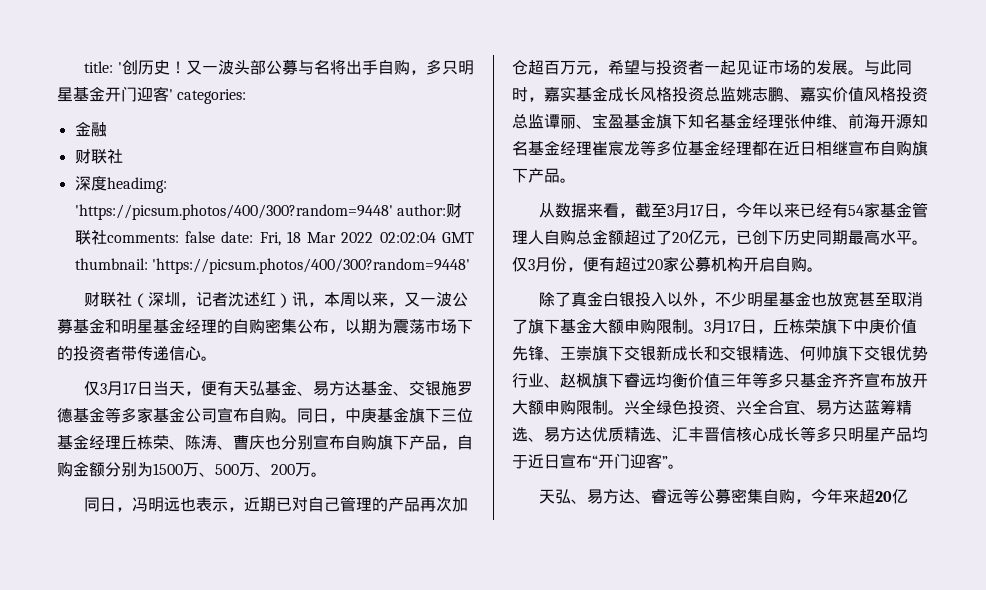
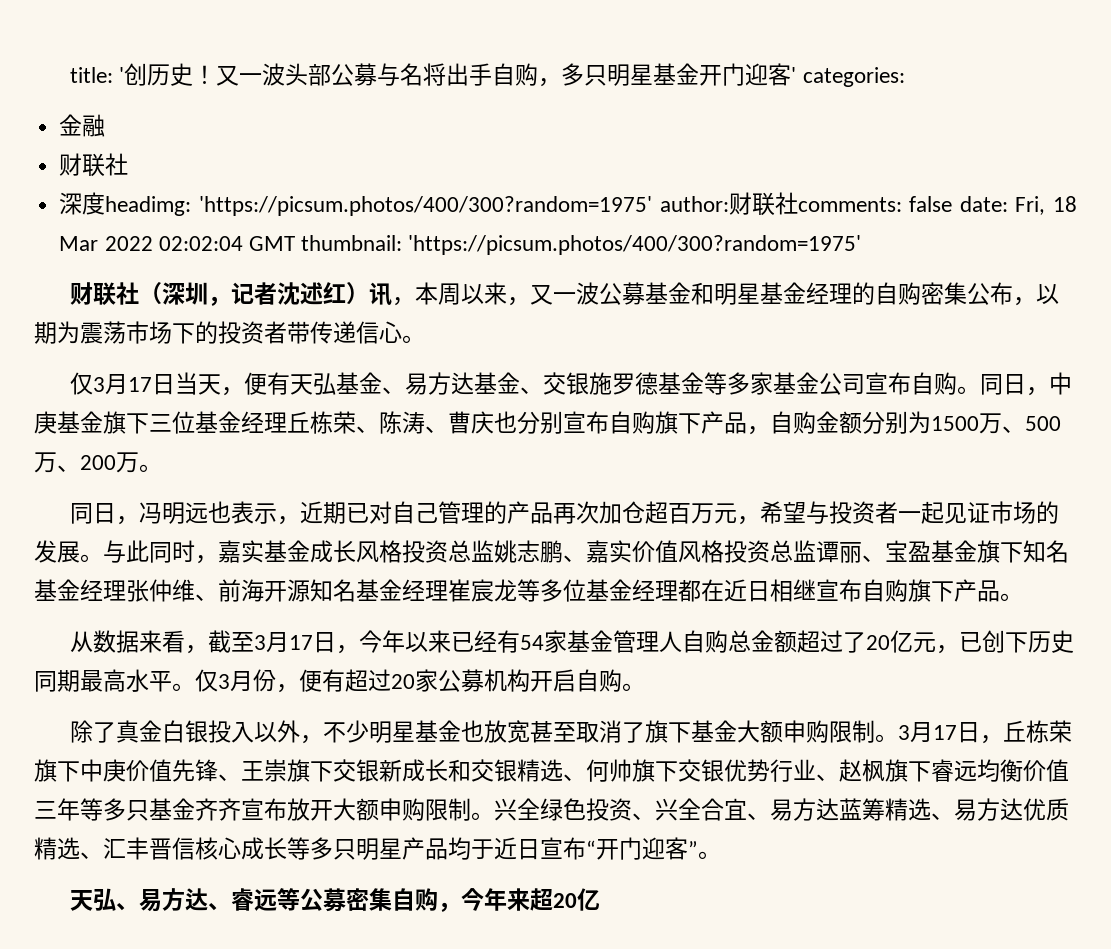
- 深度headimg: 'https://picsum.photos/400/300?random=9448' author:财联社comments: false date: Fri, 18 Mar 2022 02:02:04 GMT thumbnail: 'https://picsum.photos/400/300?random=9448'
+ 深度headimg: 'https://picsum.photos/400/300?random=1975' author:财联社comments: false date: Fri, 18 Mar 2022 02:02:04 GMT thumbnail: 'https://picsum.photos/400/300?random=1975'

